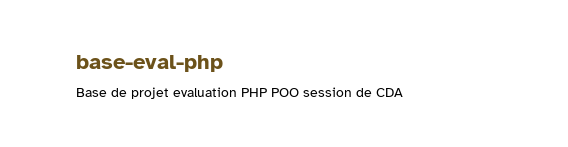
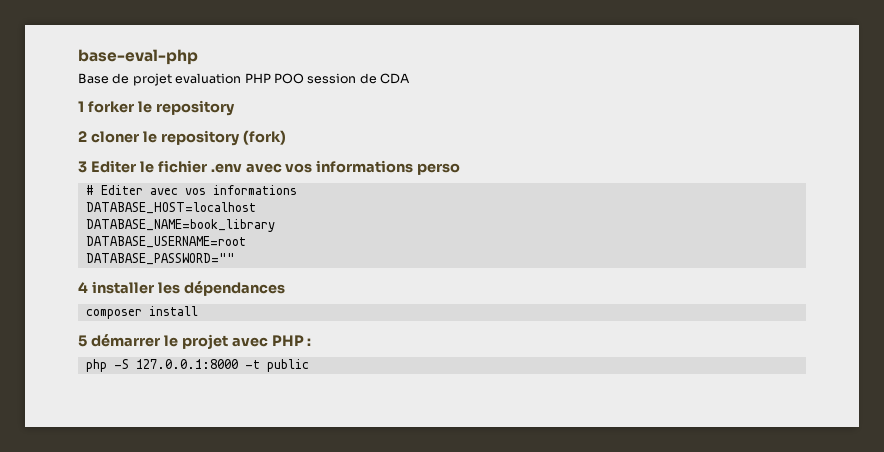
+ 1 forker le repository
+ 2 cloner le repository (fork)
+ 3 Editer le fichier .env avec vos informations perso
+ # Editer avec vos informations
+ DATABASE_HOST=localhost
+ DATABASE_NAME=book_library
+ DATABASE_USERNAME=root
+ DATABASE_PASSWORD=""
+ 4 installer les dépendances
+ composer install
+ 5 démarrer le projet avec PHP :
+ php -S 127.0.0.1:8000 -t public

